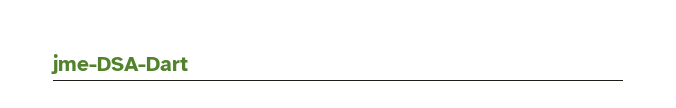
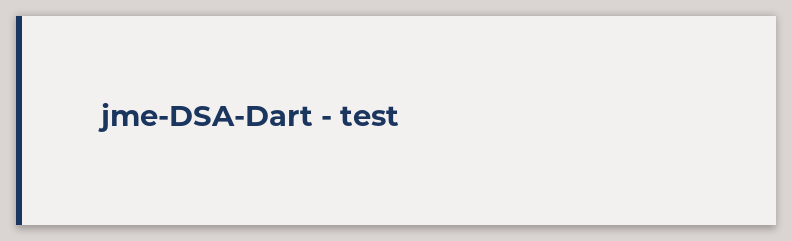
- jme-DSA-Dart
+ jme-DSA-Dart - test

